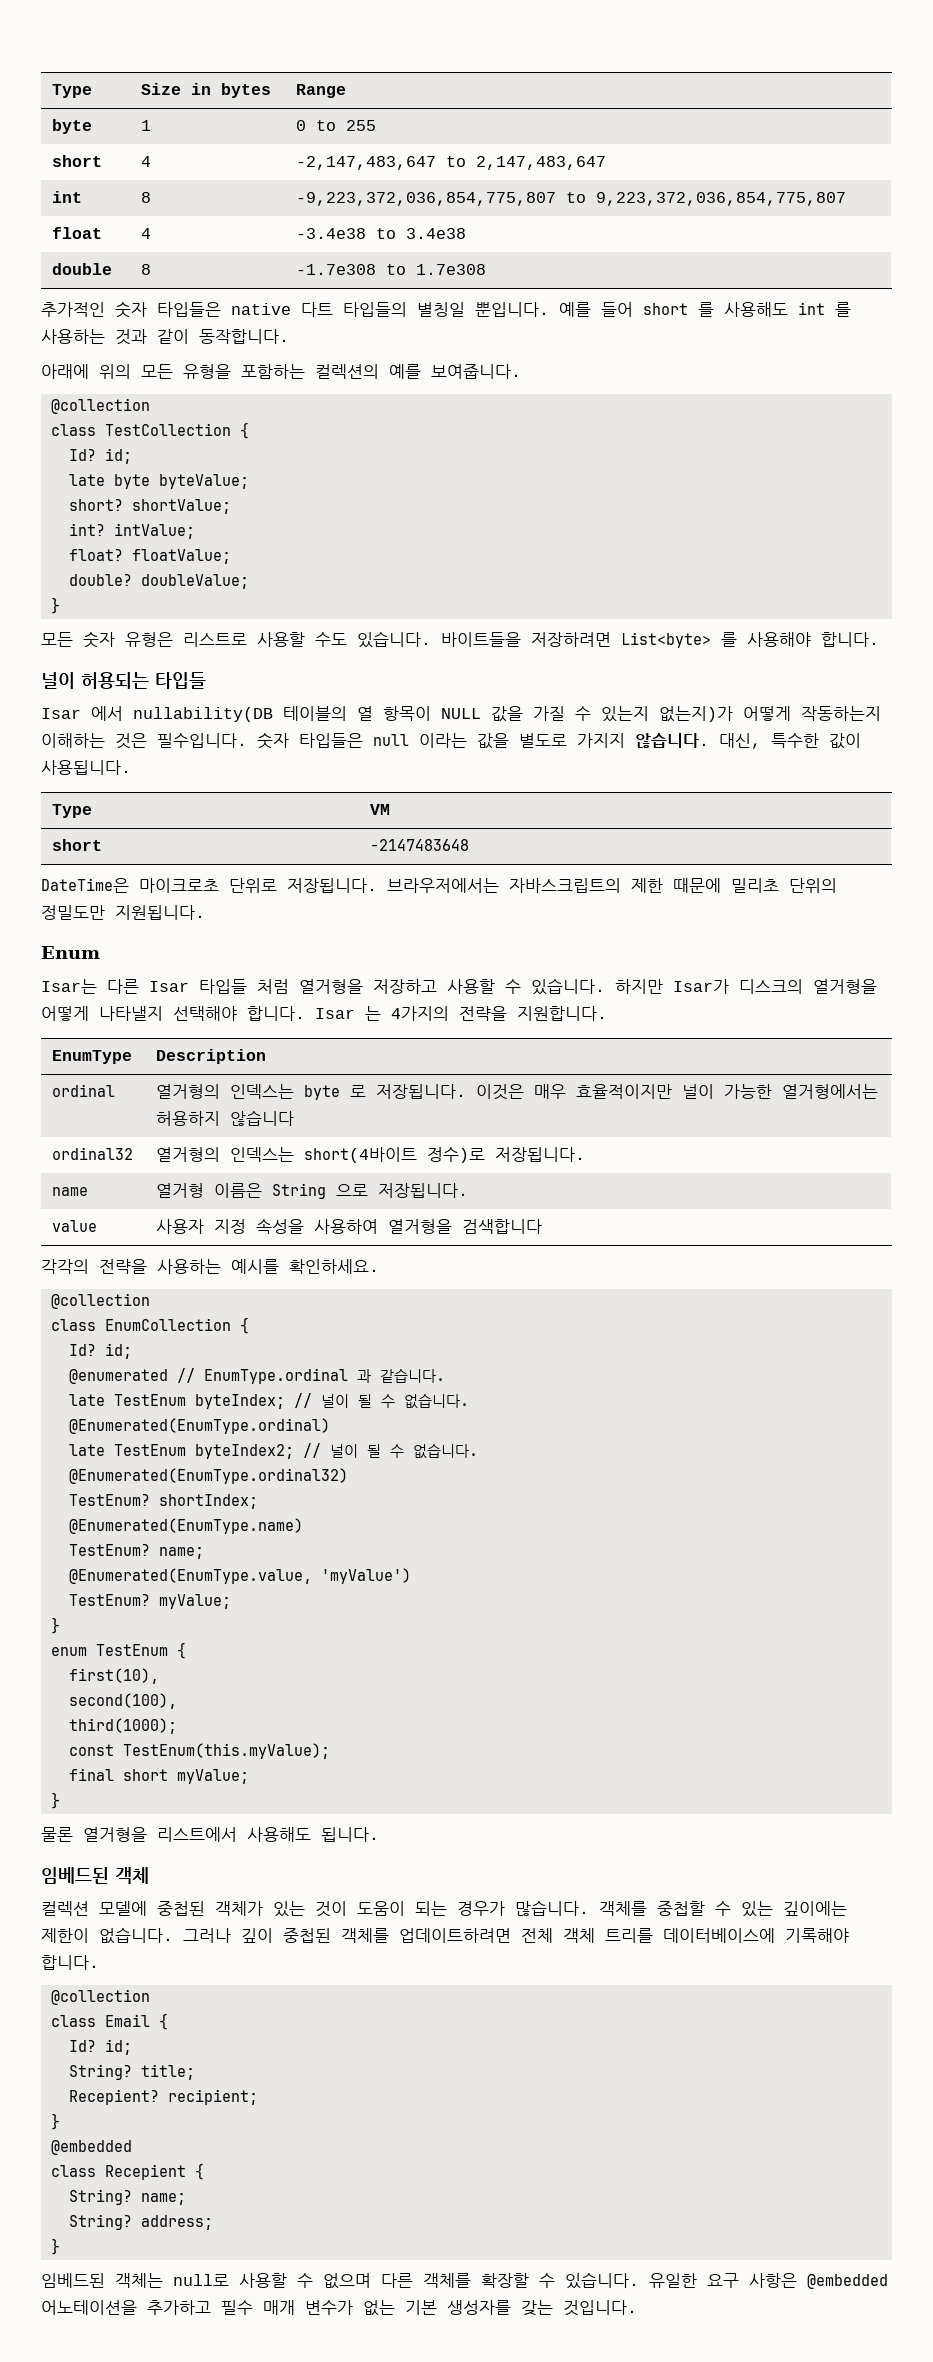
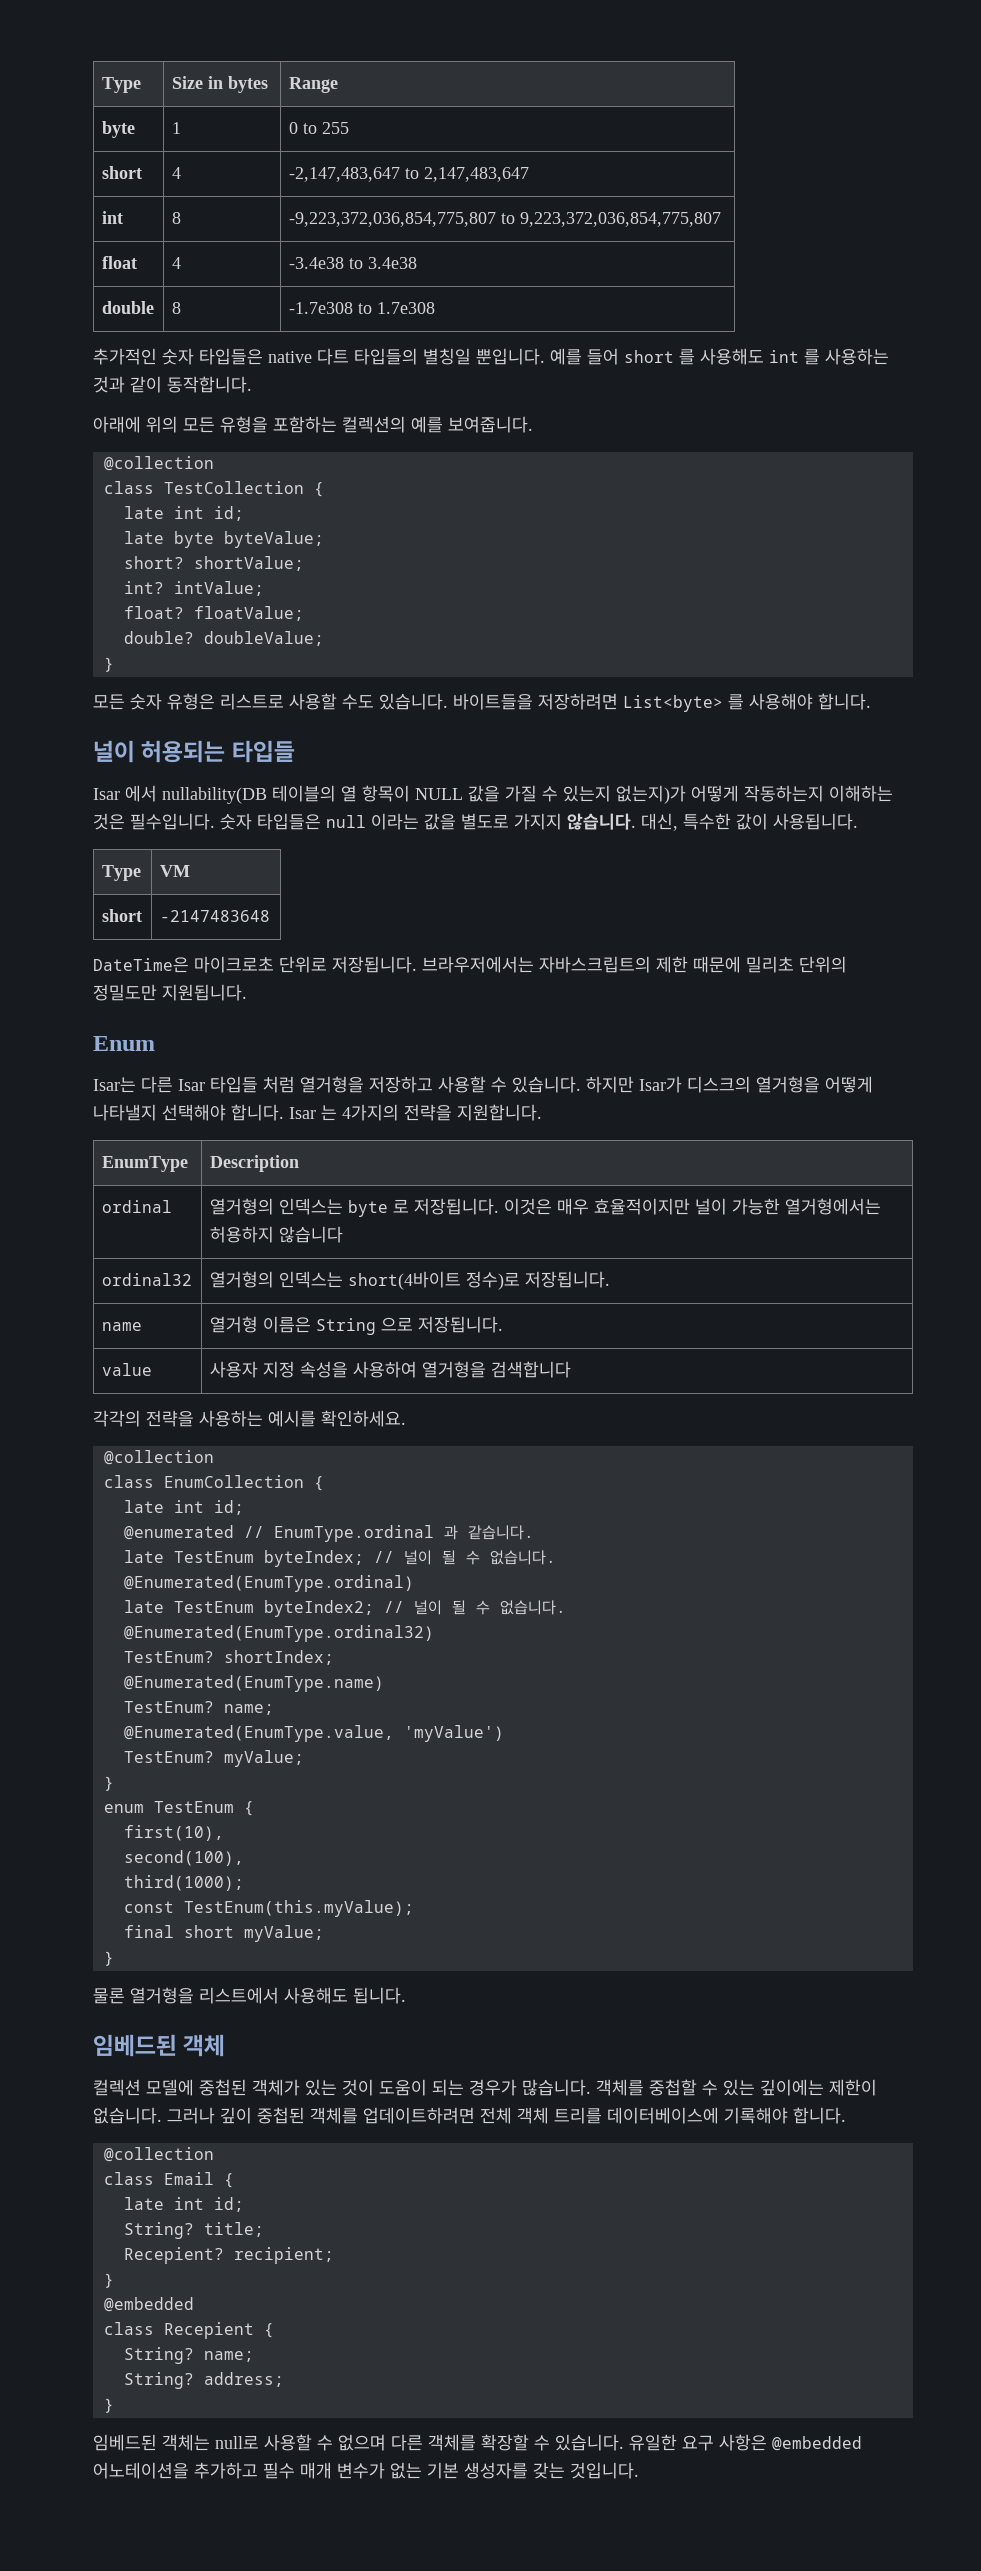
  class TestCollection {
- Id? id;
+ late int id;
  class EnumCollection {
- Id? id;
+ late int id;
  class Email {
- Id? id;
+ late int id;

